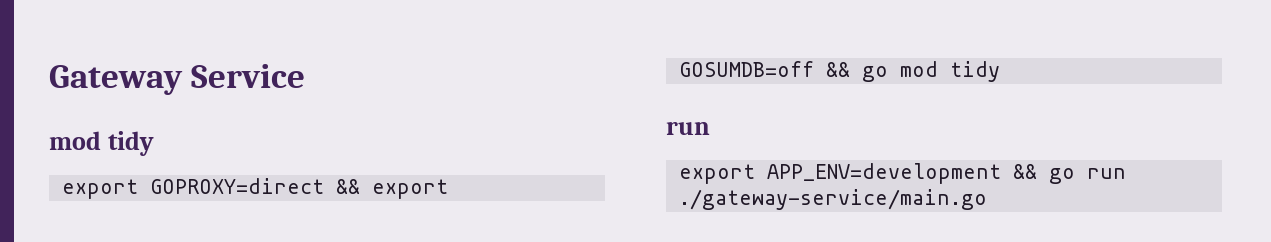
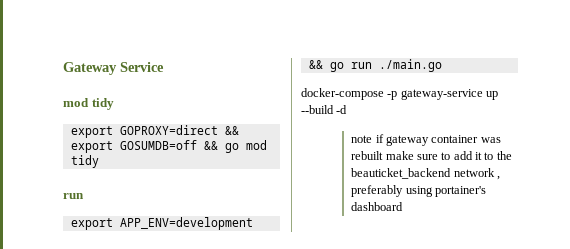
- export APP_ENV=development && go run ./gateway-service/main.go
+ export APP_ENV=development && go run ./main.go
+ docker-compose -p gateway-service up --build -d
+ note if gateway container was rebuilt make sure to add it to the beauticket_backend network , preferably using portainer's dashboard

